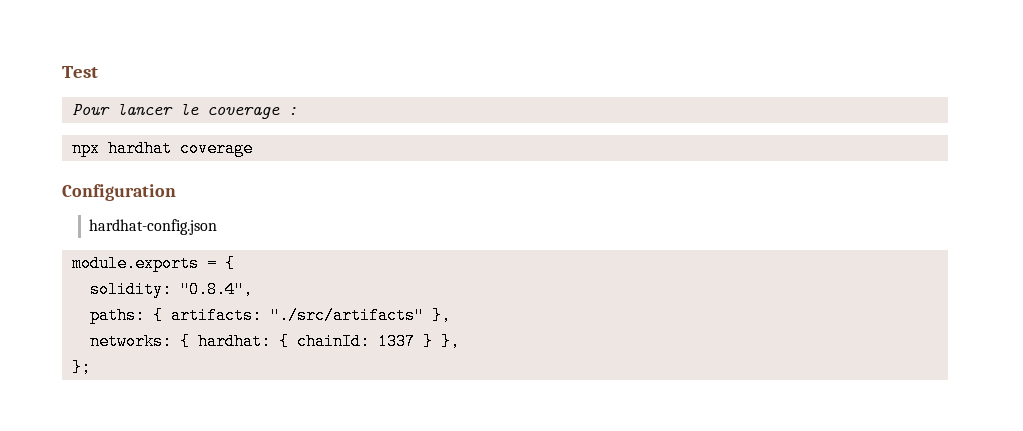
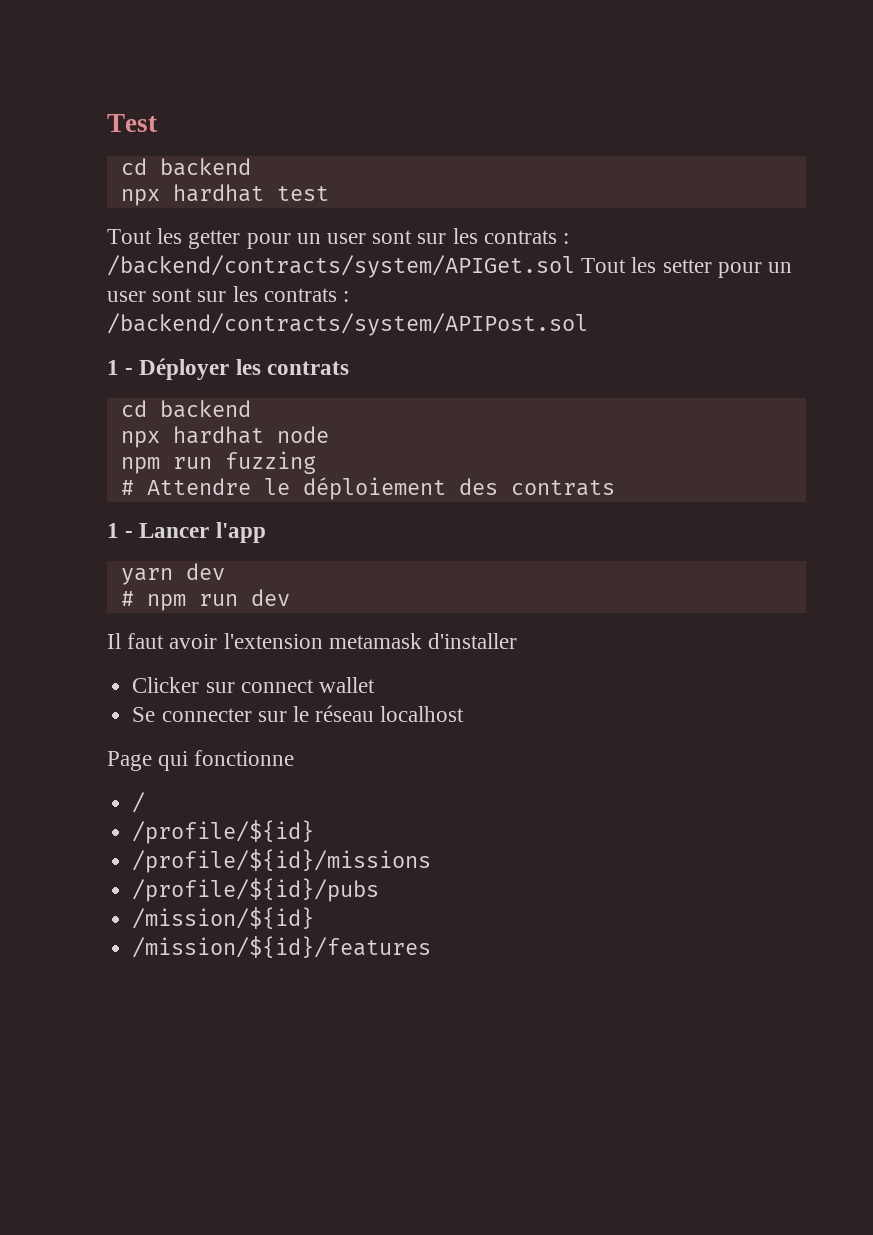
  Test
- Pour lancer le coverage :
- npx hardhat coverage
- Configuration
- hardhat-config.json
- module.exports = {
- solidity: "0.8.4",
- paths: { artifacts: "./src/artifacts" },
- networks: { hardhat: { chainId: 1337 } },
- };
+ cd backend
+ npx hardhat test
+ Tout les getter pour un user sont sur les contrats : /backend/contracts/system/APIGet.sol Tout les setter pour un user sont sur les contrats : /backend/contracts/system/APIPost.sol
+ 1 - Déployer les contrats
+ cd backend
+ npx hardhat node
+ npm run fuzzing
+ # Attendre le déploiement des contrats
+ 1 - Lancer l'app
+ yarn dev
+ # npm run dev
+ Il faut avoir l'extension metamask d'installer
+ Clicker sur connect wallet
+ Se connecter sur le réseau localhost
+ Page qui fonctionne
+ /
+ /profile/${id}
+ /profile/${id}/missions
+ /profile/${id}/pubs
+ /mission/${id}
+ /mission/${id}/features

